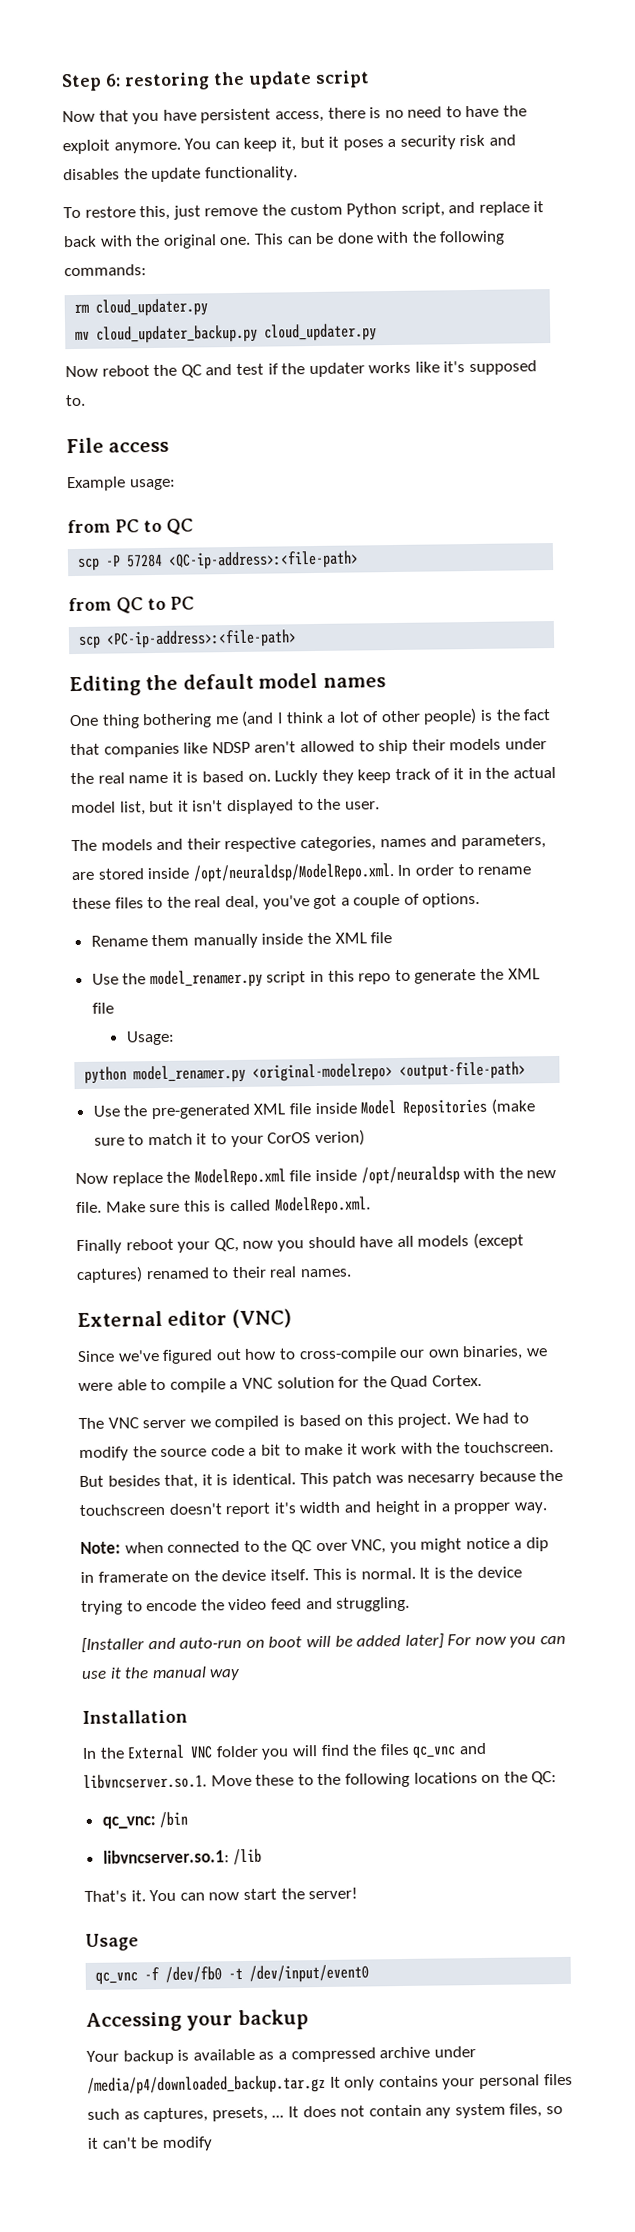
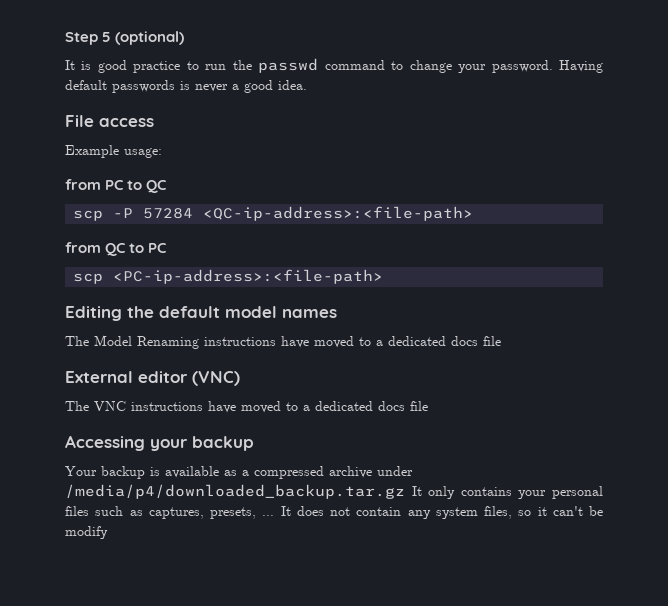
- Step 6: restoring the update script
- Now that you have persistent access, there is no need to have the exploit anymore. You can keep it, but it poses a security risk and disables the update functionality.
- To restore this, just remove the custom Python script, and replace it back with the original one. This can be done with the following commands:
- rm cloud_updater.py
- mv cloud_updater_backup.py cloud_updater.py
- Now reboot the QC and test if the updater works like it's supposed to.
+ Step 5 (optional)
+ It is good practice to run the passwd command to change your password. Having default passwords is never a good idea.
- One thing bothering me (and I think a lot of other people) is the fact that companies like NDSP aren't allowed to ship their models under the real name it is based on. Luckly they keep track of it in the actual model list, but it isn't displayed to the user.
- The models and their respective categories, names and parameters, are stored inside /opt/neuraldsp/ModelRepo.xml. In order to rename these files to the real deal, you've got a couple of options.
- Rename them manually inside the XML file
- Use the model_renamer.py script in this repo to generate the XML file
- Usage:
- python model_renamer.py <original-modelrepo> <output-file-path>
- Use the pre-generated XML file inside Model Repositories (make sure to match it to your CorOS verion)
- Now replace the ModelRepo.xml file inside /opt/neuraldsp with the new file. Make sure this is called ModelRepo.xml.
- Finally reboot your QC, now you should have all models (except captures) renamed to their real names.
+ The Model Renaming instructions have moved to a dedicated docs file
  External editor (VNC)
- Since we've figured out how to cross-compile our own binaries, we were able to compile a VNC solution for the Quad Cortex.
- The VNC server we compiled is based on this project. We had to modify the source code a bit to make it work with the touchscreen. But besides that, it is identical. This patch was necesarry because the touchscreen doesn't report it's width and height in a propper way.
- Note: when connected to the QC over VNC, you might notice a dip in framerate on the device itself. This is normal. It is the device trying to encode the video feed and struggling.
- [Installer and auto-run on boot will be added later] For now you can use it the manual way
- Installation
- In the External VNC folder you will find the files qc_vnc and libvncserver.so.1. Move these to the following locations on the QC:
- qc_vnc: /bin
- libvncserver.so.1: /lib
- That's it. You can now start the server!
- Usage
- qc_vnc -f /dev/fb0 -t /dev/input/event0
+ The VNC instructions have moved to a dedicated docs file

